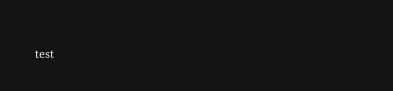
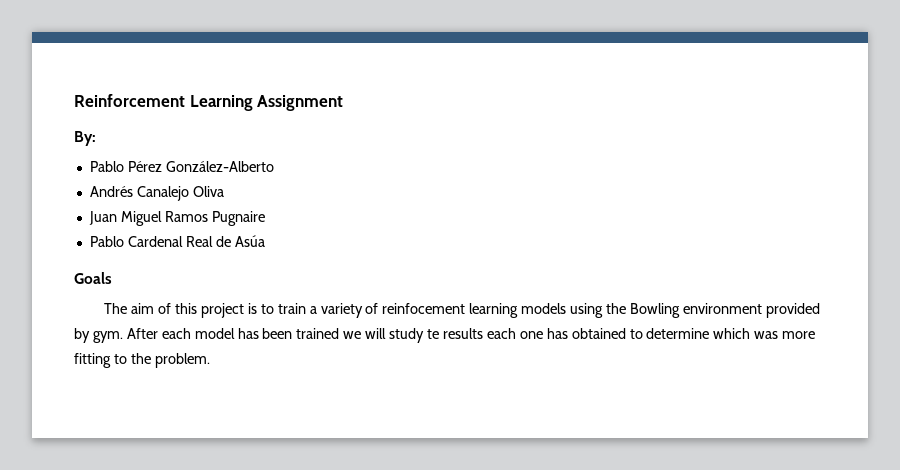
- test
+ Reinforcement Learning Assignment
+ By:
+ Pablo Pérez González-Alberto
+ Andrés Canalejo Oliva
+ Juan Miguel Ramos Pugnaire
+ Pablo Cardenal Real de Asúa
+ Goals
+ The aim of this project is to train a variety of reinfocement learning models using the Bowling environment provided by gym. After each model has been trained we will study te results each one has obtained to determine which was more fitting to the problem.

